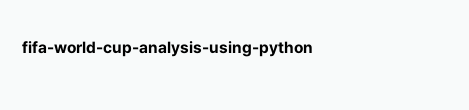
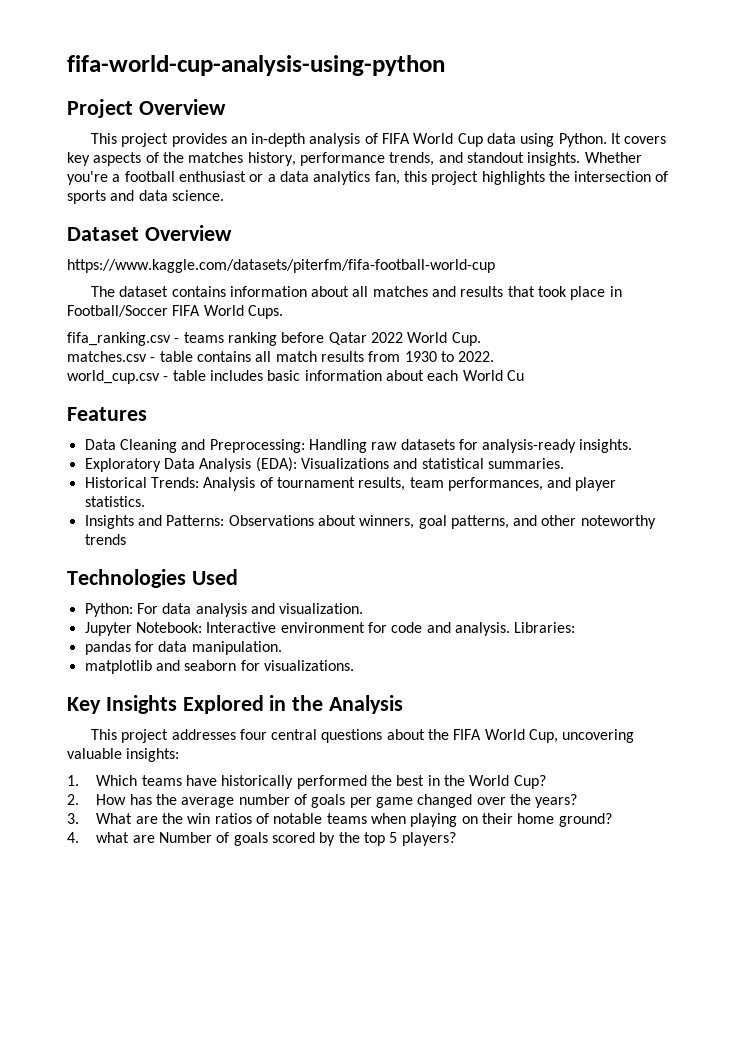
+ Project Overview
+ This project provides an in-depth analysis of FIFA World Cup data using Python. It covers key aspects of the matches history, performance trends, and standout insights. Whether you're a football enthusiast or a data analytics fan, this project highlights the intersection of sports and data science.
+ Dataset Overview
+ https://www.kaggle.com/datasets/piterfm/fifa-football-world-cup
+ The dataset contains information about all matches and results that took place in Football/Soccer FIFA World Cups.
+ fifa_ranking.csv - teams ranking before Qatar 2022 World Cup.
+ matches.csv - table contains all match results from 1930 to 2022.
+ world_cup.csv - table includes basic information about each World Cu
+ Features
+ Data Cleaning and Preprocessing: Handling raw datasets for analysis-ready insights.
+ Exploratory Data Analysis (EDA): Visualizations and statistical summaries.
+ Historical Trends: Analysis of tournament results, team performances, and player statistics.
+ Insights and Patterns: Observations about winners, goal patterns, and other noteworthy trends
+ Technologies Used
+ Python: For data analysis and visualization.
+ Jupyter Notebook: Interactive environment for code and analysis. Libraries:
+ pandas for data manipulation.
+ matplotlib and seaborn for visualizations.
+ Key Insights Explored in the Analysis
+ This project addresses four central questions about the FIFA World Cup, uncovering valuable insights:
+ 1. Which teams have historically performed the best in the World Cup?
+ 2. How has the average number of goals per game changed over the years?
+ 3. What are the win ratios of notable teams when playing on their home ground?
+ 4. what are Number of goals scored by the top 5 players?

